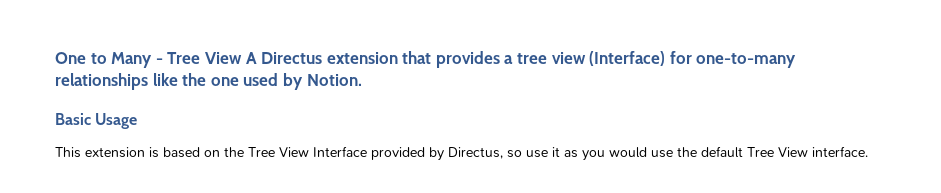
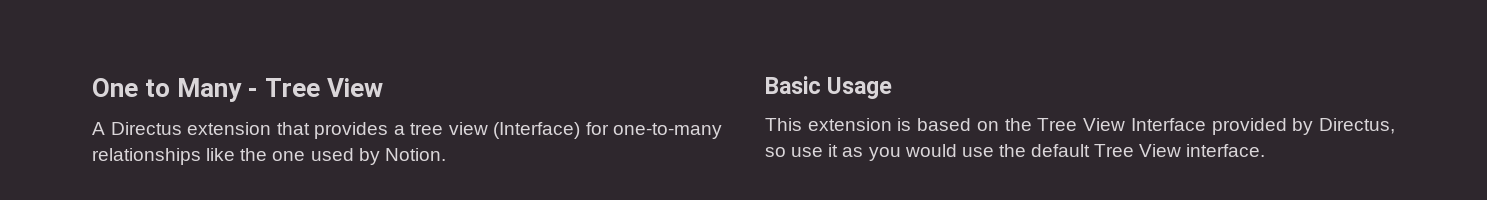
- One to Many - Tree View A Directus extension that provides a tree view (Interface) for one-to-many relationships like the one used by Notion.
+ One to Many - Tree View
+ A Directus extension that provides a tree view (Interface) for one-to-many relationships like the one used by Notion.

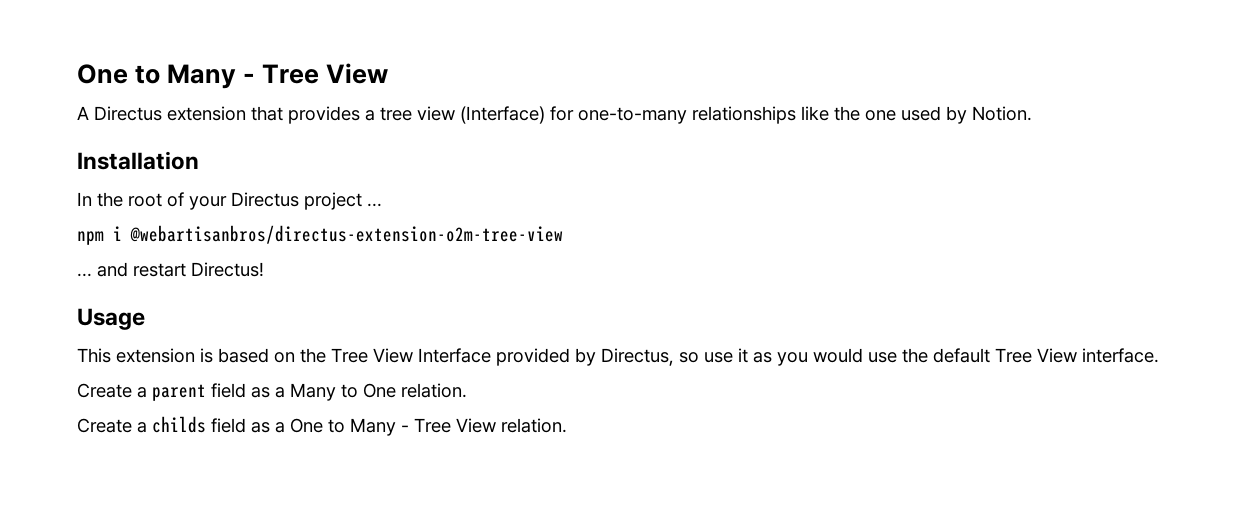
- Basic Usage
+ Installation
+ In the root of your Directus project ...
+ npm i @webartisanbros/directus-extension-o2m-tree-view
+ ... and restart Directus!
+ Usage
+ Create a parent field as a Many to One relation.
+ Create a childs field as a One to Many - Tree View relation.

